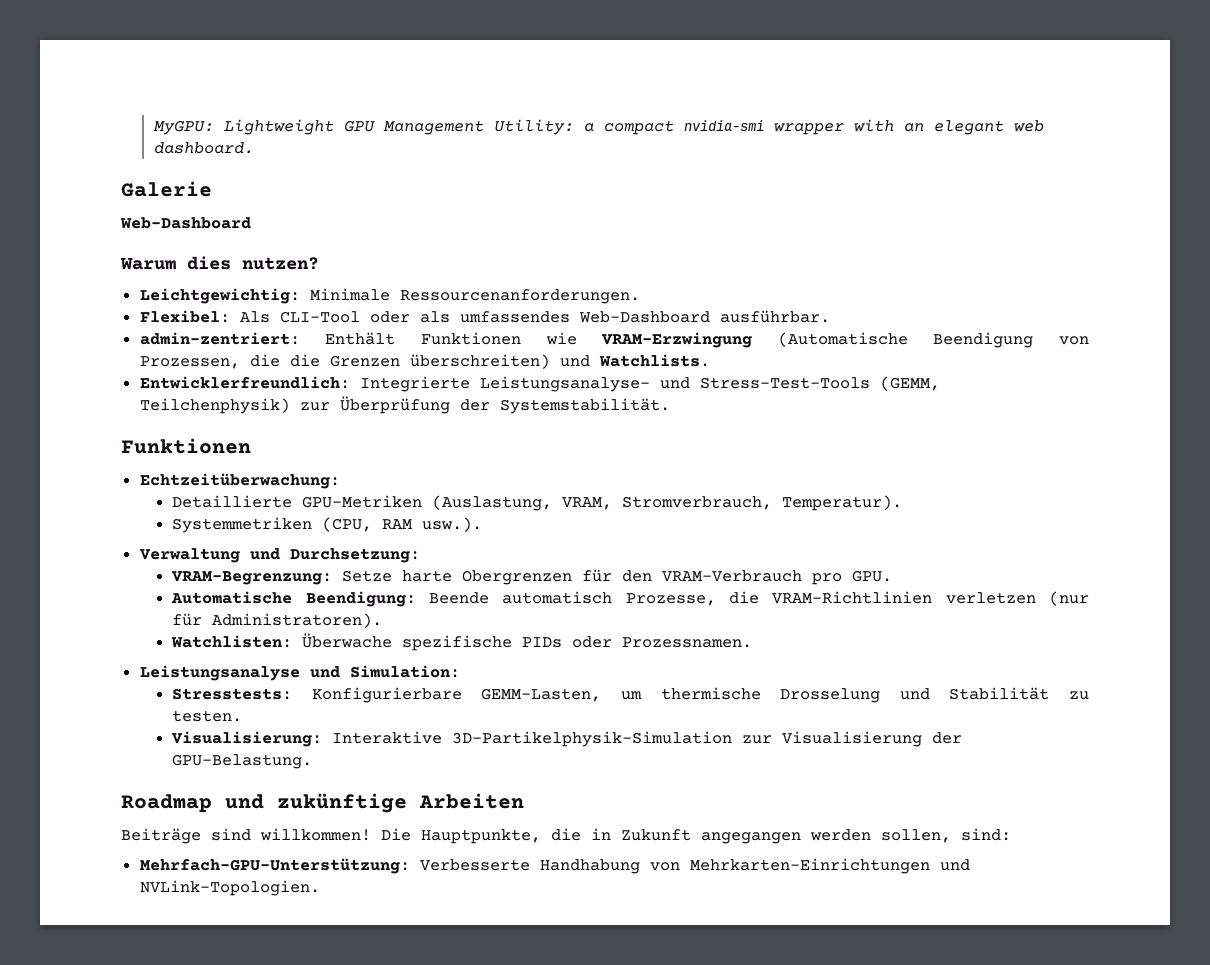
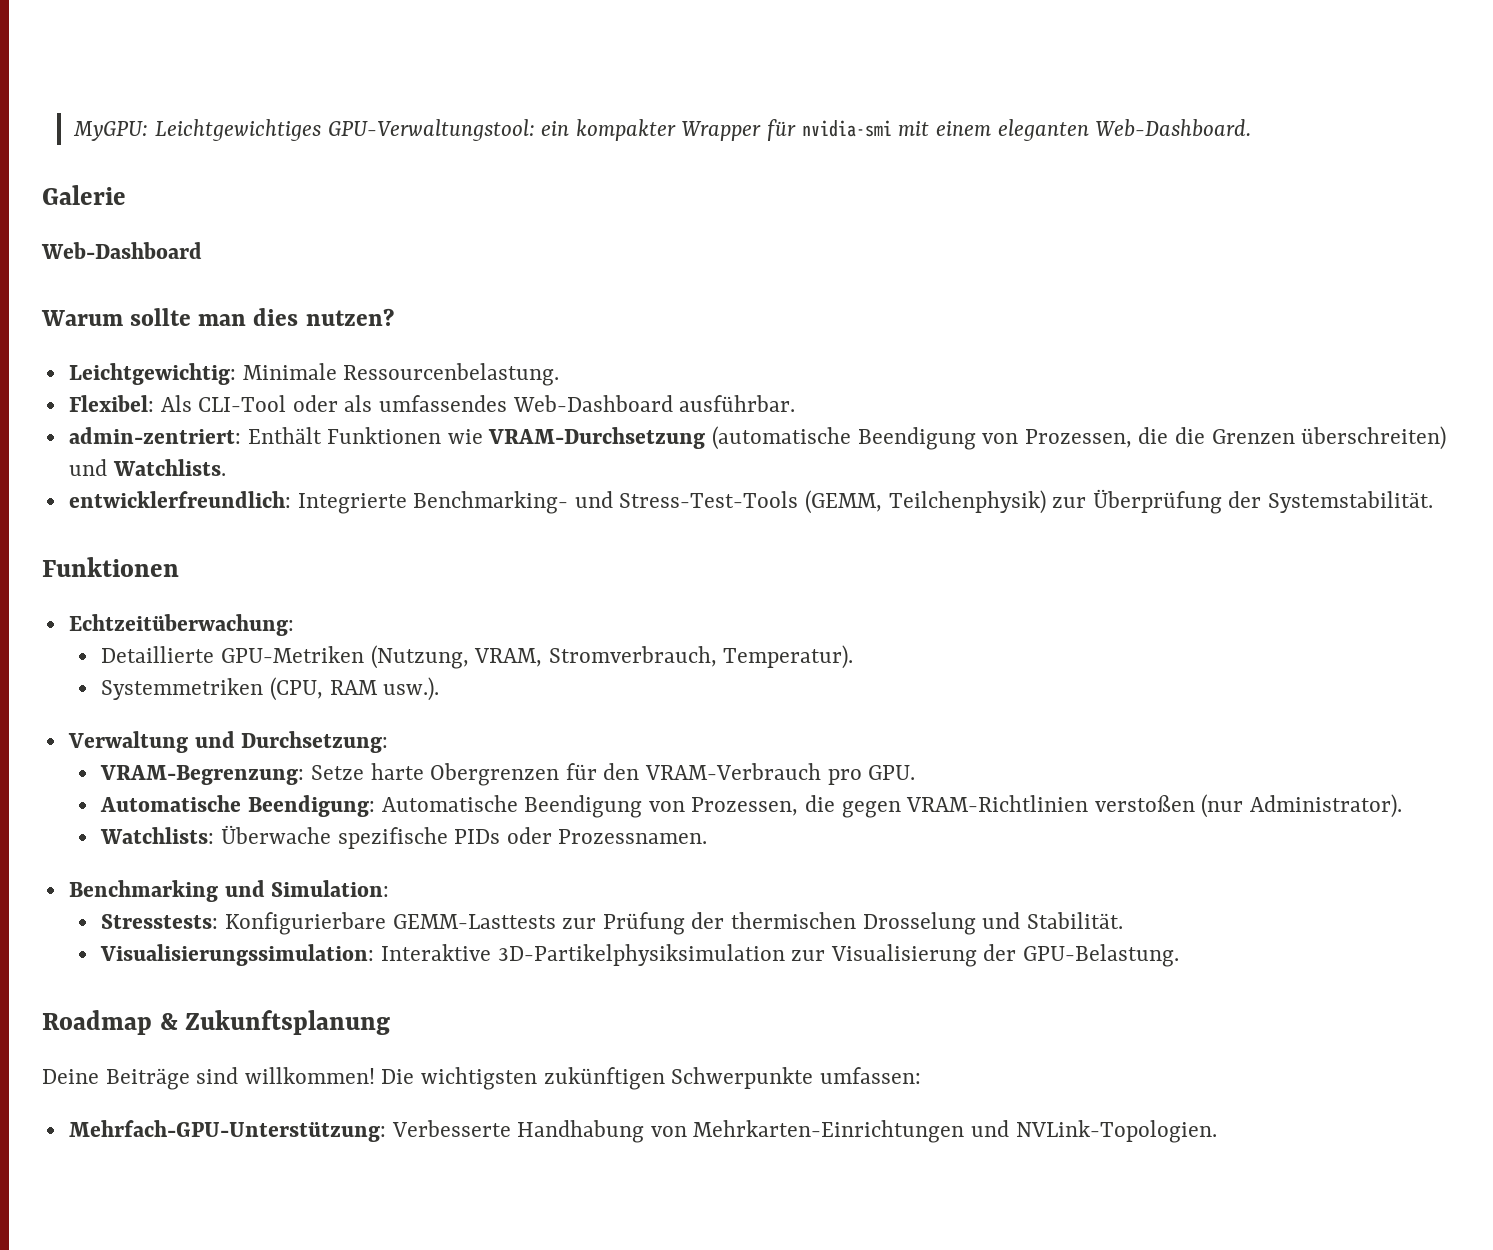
- MyGPU: Lightweight GPU Management Utility: a compact nvidia-smi wrapper with an elegant web dashboard.
+ MyGPU: Leichtgewichtiges GPU-Verwaltungstool: ein kompakter Wrapper für nvidia-smi mit einem eleganten Web-Dashboard.
- Warum dies nutzen?
+ Warum sollte man dies nutzen?
- Leichtgewichtig: Minimale Ressourcenanforderungen.
+ Leichtgewichtig: Minimale Ressourcenbelastung.
- admin-zentriert: Enthält Funktionen wie VRAM-Erzwingung (Automatische Beendigung von Prozessen, die die Grenzen überschreiten) und Watchlists.
+ admin-zentriert: Enthält Funktionen wie VRAM-Durchsetzung (automatische Beendigung von Prozessen, die die Grenzen überschreiten) und Watchlists.
- Entwicklerfreundlich: Integrierte Leistungsanalyse- und Stress-Test-Tools (GEMM, Teilchenphysik) zur Überprüfung der Systemstabilität.
+ entwicklerfreundlich: Integrierte Benchmarking- und Stress-Test-Tools (GEMM, Teilchenphysik) zur Überprüfung der Systemstabilität.
- Detaillierte GPU-Metriken (Auslastung, VRAM, Stromverbrauch, Temperatur).
+ Detaillierte GPU-Metriken (Nutzung, VRAM, Stromverbrauch, Temperatur).
- Automatische Beendigung: Beende automatisch Prozesse, die VRAM-Richtlinien verletzen (nur für Administratoren).
- Watchlisten: Überwache spezifische PIDs oder Prozessnamen.
+ Automatische Beendigung: Automatische Beendigung von Prozessen, die gegen VRAM-Richtlinien verstoßen (nur Administrator).
+ Watchlists: Überwache spezifische PIDs oder Prozessnamen.
- Leistungsanalyse und Simulation:
+ Benchmarking und Simulation:
- Stresstests: Konfigurierbare GEMM-Lasten, um thermische Drosselung und Stabilität zu testen.
- Visualisierung: Interaktive 3D-Partikelphysik-Simulation zur Visualisierung der GPU-Belastung.
+ Stresstests: Konfigurierbare GEMM-Lasttests zur Prüfung der thermischen Drosselung und Stabilität.
+ Visualisierungssimulation: Interaktive 3D-Partikelphysiksimulation zur Visualisierung der GPU-Belastung.
- Roadmap und zukünftige Arbeiten
- Beiträge sind willkommen!
+ Roadmap & Zukunftsplanung
+ Deine Beiträge sind willkommen!
- Die Hauptpunkte, die in Zukunft angegangen werden sollen, sind:
+ Die wichtigsten zukünftigen Schwerpunkte umfassen:

